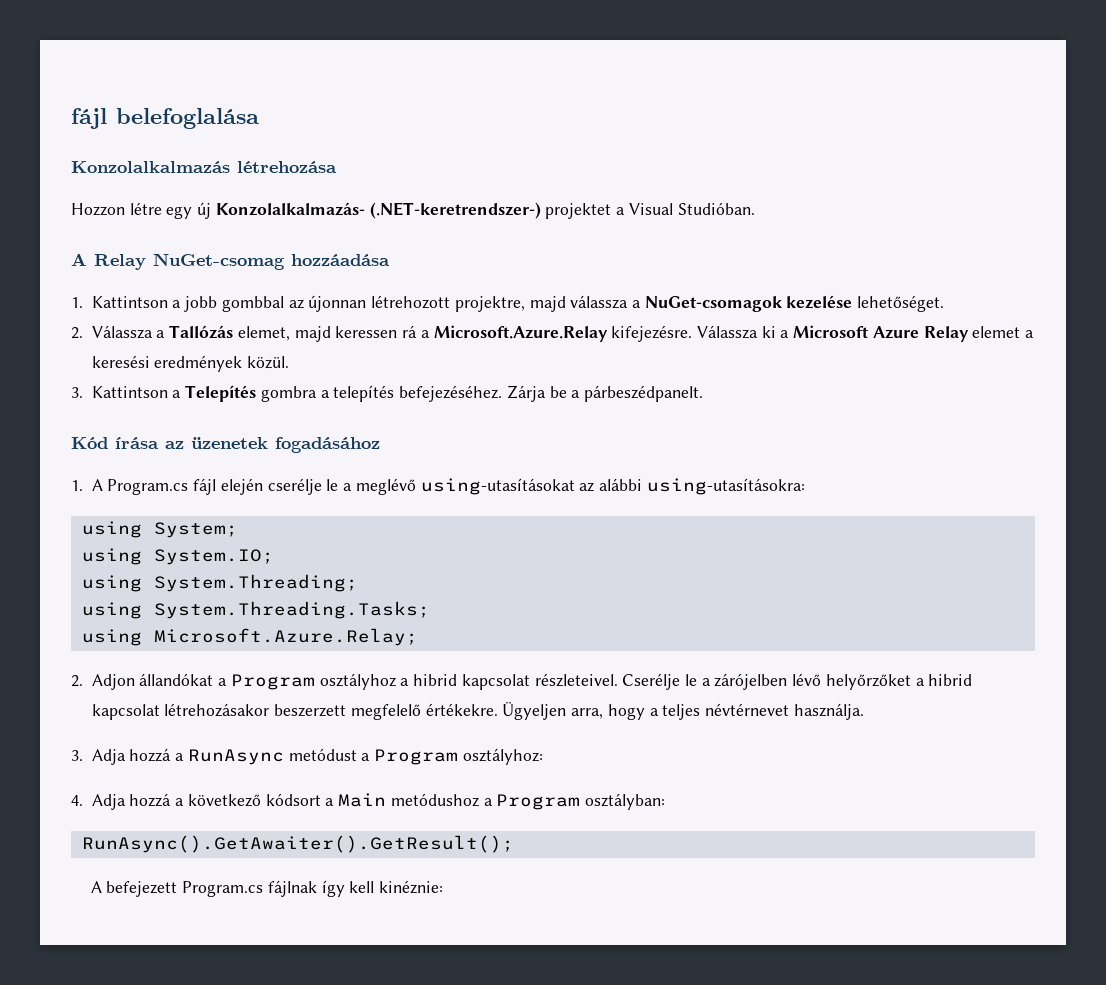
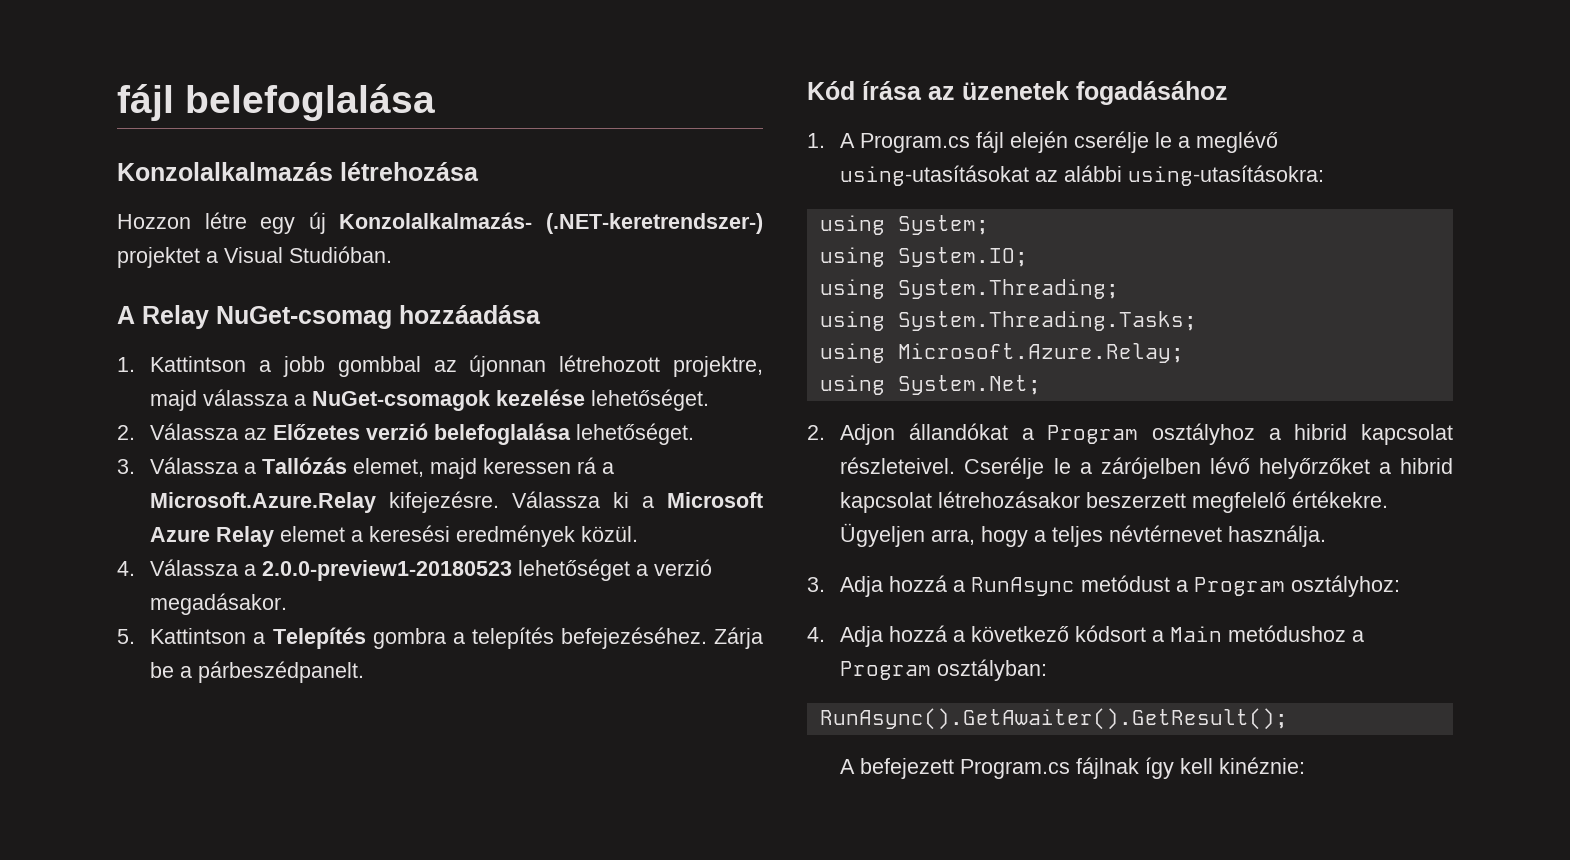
- 2. Válassza a Tallózás elemet, majd keressen rá a Microsoft.Azure.Relay kifejezésre.
+ 2. Válassza az Előzetes verzió belefoglalása lehetőséget.
+ 3. Válassza a Tallózás elemet, majd keressen rá a Microsoft.Azure.Relay kifejezésre.
- 3. Kattintson a Telepítés gombra a telepítés befejezéséhez.
+ 4. Válassza a 2.0.0-preview1-20180523 lehetőséget a verzió megadásakor.
+ 5. Kattintson a Telepítés gombra a telepítés befejezéséhez.
+ using System.Net;

